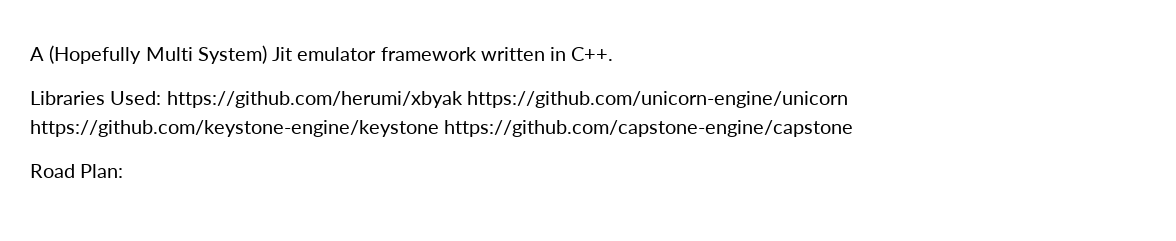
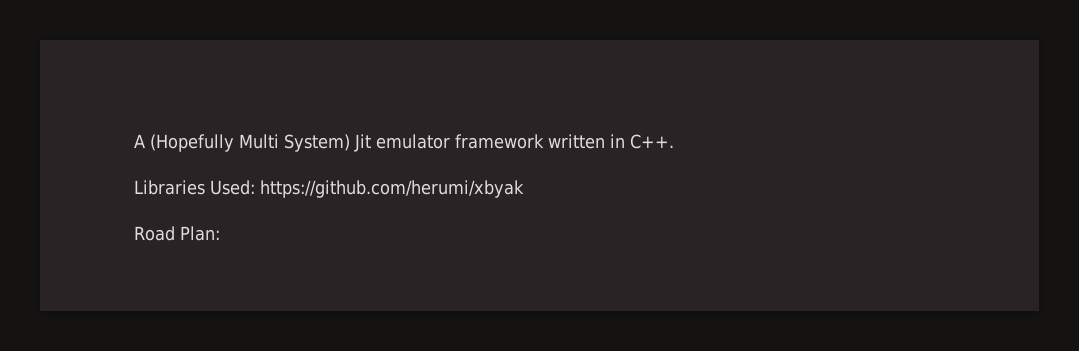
- Libraries Used: https://github.com/herumi/xbyak https://github.com/unicorn-engine/unicorn https://github.com/keystone-engine/keystone https://github.com/capstone-engine/capstone
+ Libraries Used: https://github.com/herumi/xbyak

